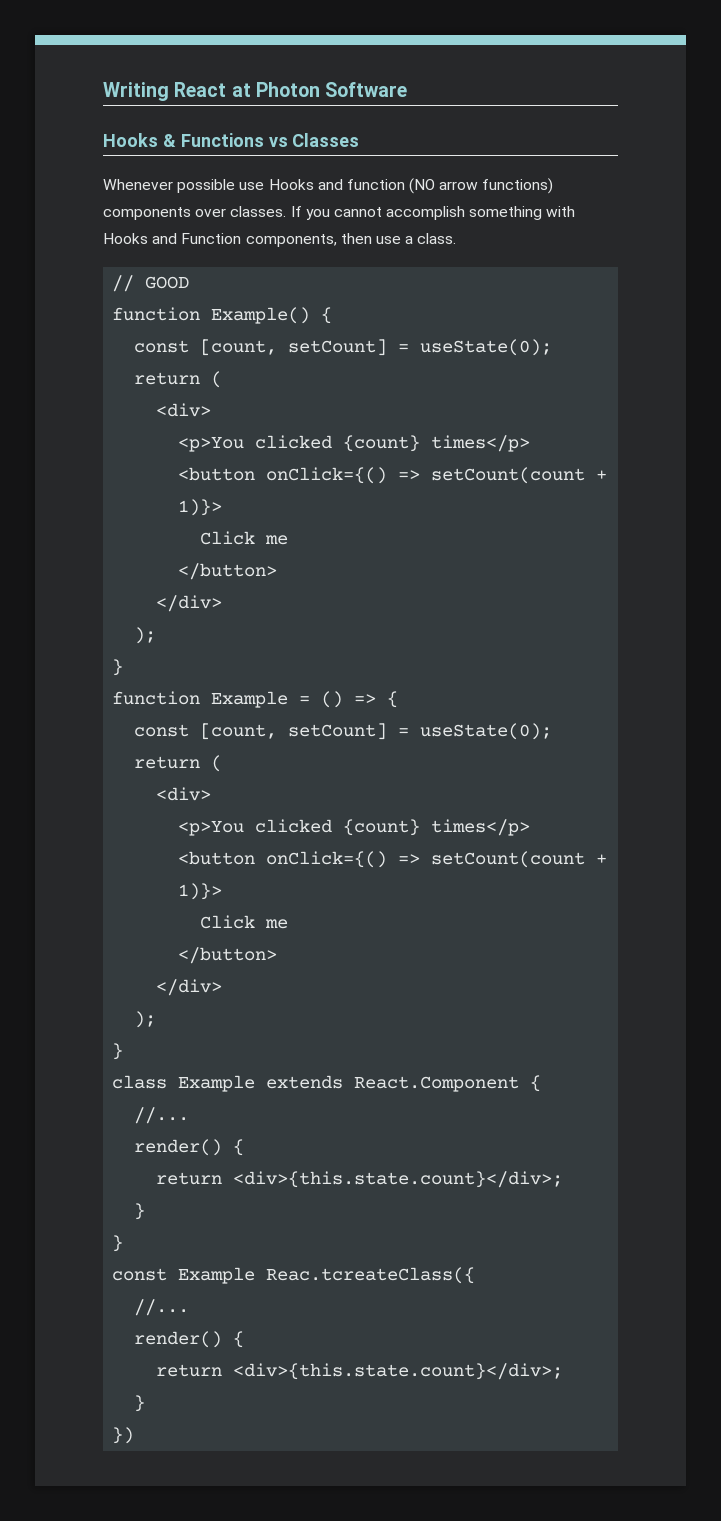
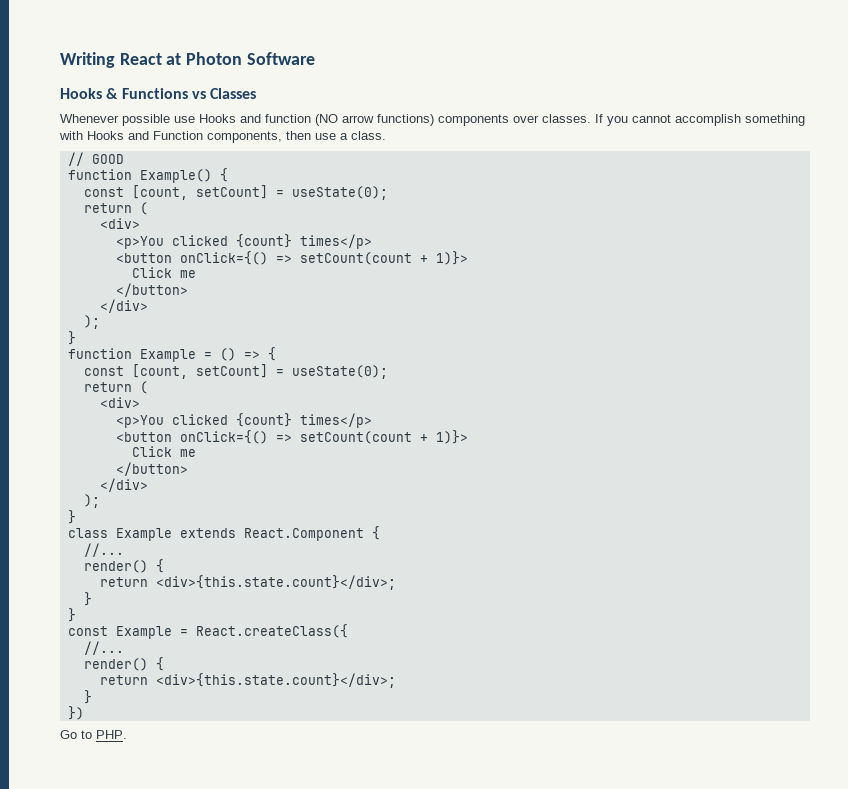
- const Example Reac.tcreateClass({
+ const Example = React.createClass({
+ Go to PHP.

